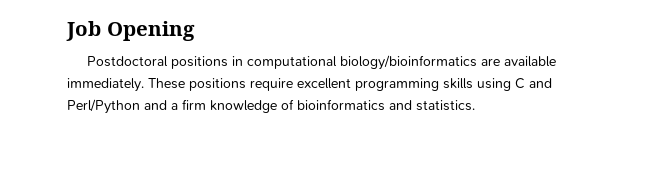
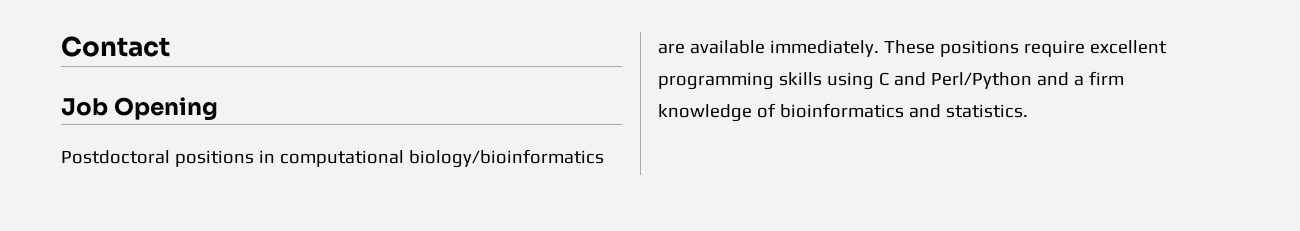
+ Contact

